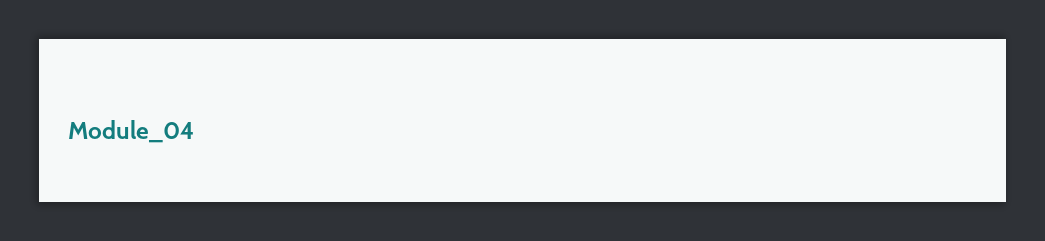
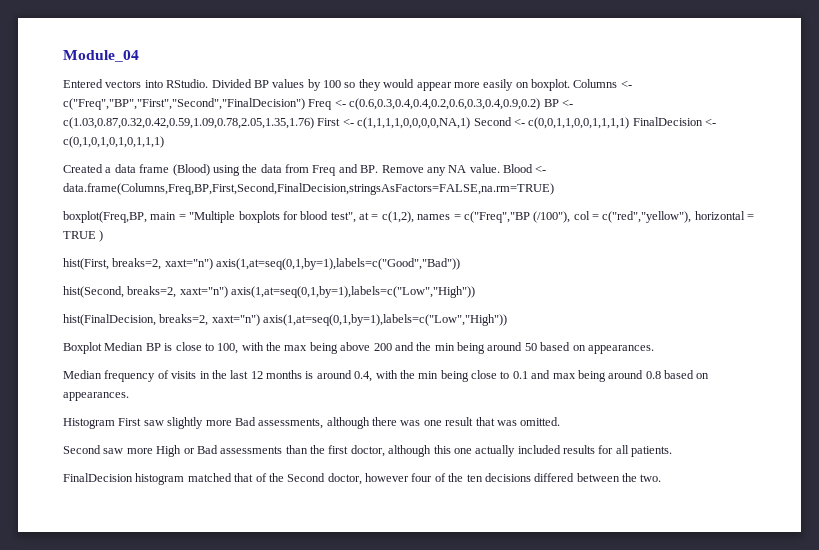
+ Entered vectors into RStudio. Divided BP values by 100 so they would appear more easily on boxplot. Columns <- c("Freq","BP","First","Second","FinalDecision") Freq <- c(0.6,0.3,0.4,0.4,0.2,0.6,0.3,0.4,0.9,0.2) BP <- c(1.03,0.87,0.32,0.42,0.59,1.09,0.78,2.05,1.35,1.76) First <- c(1,1,1,1,0,0,0,0,NA,1) Second <- c(0,0,1,1,0,0,1,1,1,1) FinalDecision <- c(0,1,0,1,0,1,0,1,1,1)
+ Created a data frame (Blood) using the data from Freq and BP. Remove any NA value. Blood <- data.frame(Columns,Freq,BP,First,Second,FinalDecision,stringsAsFactors=FALSE,na.rm=TRUE)
+ boxplot(Freq,BP, main = "Multiple boxplots for blood test", at = c(1,2), names = c("Freq","BP (/100"), col = c("red","yellow"), horizontal = TRUE )
+ hist(First, breaks=2, xaxt="n") axis(1,at=seq(0,1,by=1),labels=c("Good","Bad"))
+ hist(Second, breaks=2, xaxt="n") axis(1,at=seq(0,1,by=1),labels=c("Low","High"))
+ hist(FinalDecision, breaks=2, xaxt="n") axis(1,at=seq(0,1,by=1),labels=c("Low","High"))
+ Boxplot Median BP is close to 100, with the max being above 200 and the min being around 50 based on appearances.
+ Median frequency of visits in the last 12 months is around 0.4, with the min being close to 0.1 and max being around 0.8 based on appearances.
+ Histogram First saw slightly more Bad assessments, although there was one result that was omitted.
+ Second saw more High or Bad assessments than the first doctor, although this one actually included results for all patients.
+ FinalDecision histogram matched that of the Second doctor, however four of the ten decisions differed between the two.

